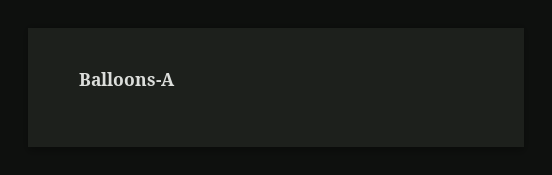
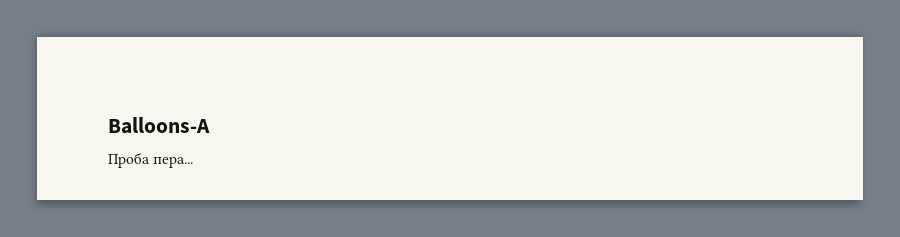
+ Проба пера...

